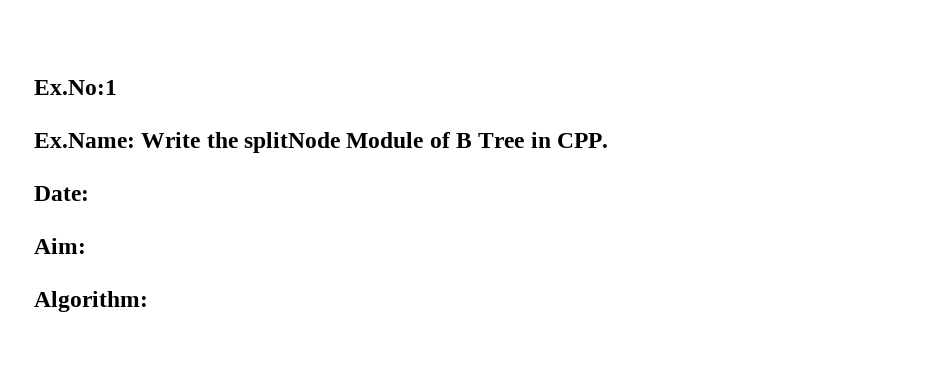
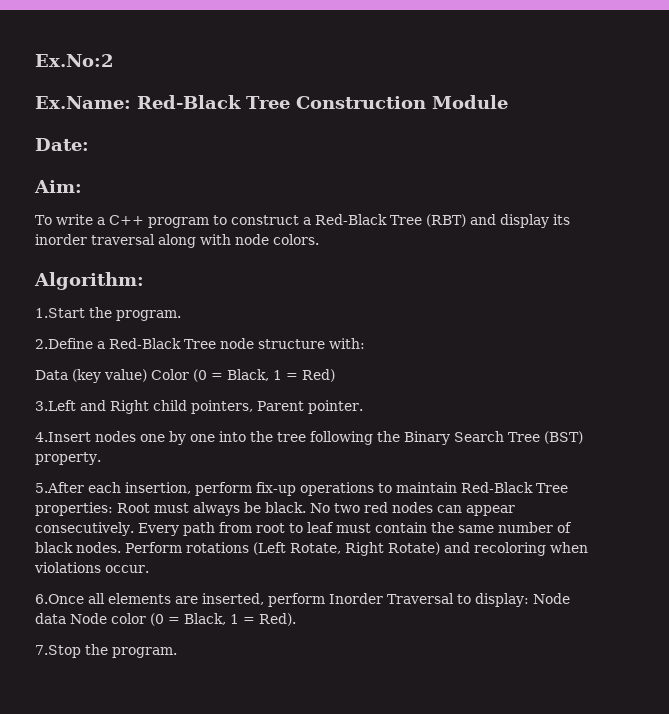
- Ex.No:1
+ Ex.No:2
- Ex.Name: Write the splitNode Module of B Tree in CPP.
+ Ex.Name: Red-Black Tree Construction Module
  Date:
  Aim:
+ To write a C++ program to construct a Red-Black Tree (RBT) and display its inorder traversal along with node colors.
  Algorithm:
+ 1.Start the program.
+ 2.Define a Red-Black Tree node structure with:
+ Data (key value) Color (0 = Black, 1 = Red)
+ 3.Left and Right child pointers, Parent pointer.
+ 4.Insert nodes one by one into the tree following the Binary Search Tree (BST) property.
+ 5.After each insertion, perform fix-up operations to maintain Red-Black Tree properties: Root must always be black. No two red nodes can appear consecutively. Every path from root to leaf must contain the same number of black nodes. Perform rotations (Left Rotate, Right Rotate) and recoloring when violations occur.
+ 6.Once all elements are inserted, perform Inorder Traversal to display: Node data Node color (0 = Black, 1 = Red).
+ 7.Stop the program.

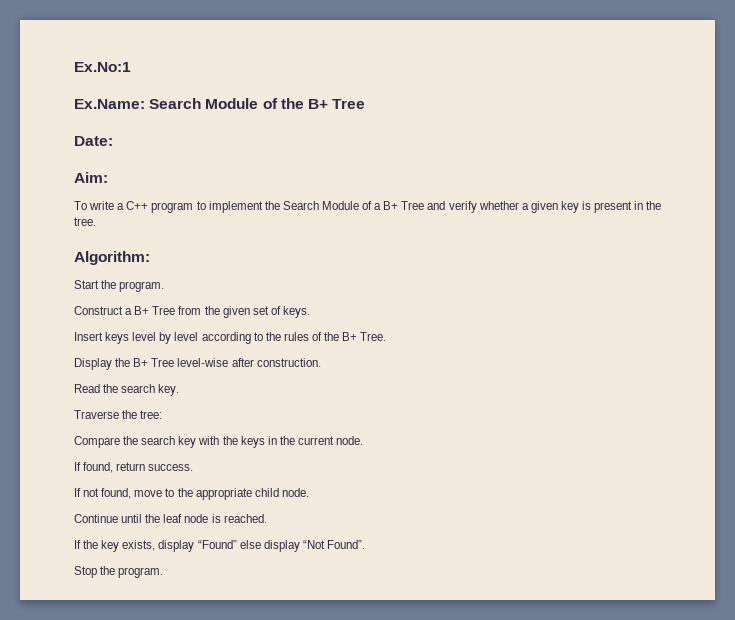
- Ex.No:2
+ Ex.No:1
- Ex.Name: Red-Black Tree Construction Module
+ Ex.Name: Search Module of the B+ Tree
- To write a C++ program to construct a Red-Black Tree (RBT) and display its inorder traversal along with node colors.
+ To write a C++ program to implement the Search Module of a B+ Tree and verify whether a given key is present in the tree.
- 1.Start the program.
+ Start the program.
- 2.Define a Red-Black Tree node structure with:
- Data (key value) Color (0 = Black, 1 = Red)
- 3.Left and Right child pointers, Parent pointer.
- 4.Insert nodes one by one into the tree following the Binary Search Tree (BST) property.
- 5.After each insertion, perform fix-up operations to maintain Red-Black Tree properties: Root must always be black. No two red nodes can appear consecutively. Every path from root to leaf must contain the same number of black nodes. Perform rotations (Left Rotate, Right Rotate) and recoloring when violations occur.
- 6.Once all elements are inserted, perform Inorder Traversal to display: Node data Node color (0 = Black, 1 = Red).
- 7.Stop the program.
+ Construct a B+ Tree from the given set of keys.
+ Insert keys level by level according to the rules of the B+ Tree.
+ Display the B+ Tree level-wise after construction.
+ Read the search key.
+ Traverse the tree:
+ Compare the search key with the keys in the current node.
+ If found, return success.
+ If not found, move to the appropriate child node.
+ Continue until the leaf node is reached.
+ If the key exists, display “Found” else display “Not Found”.
+ Stop the program.

